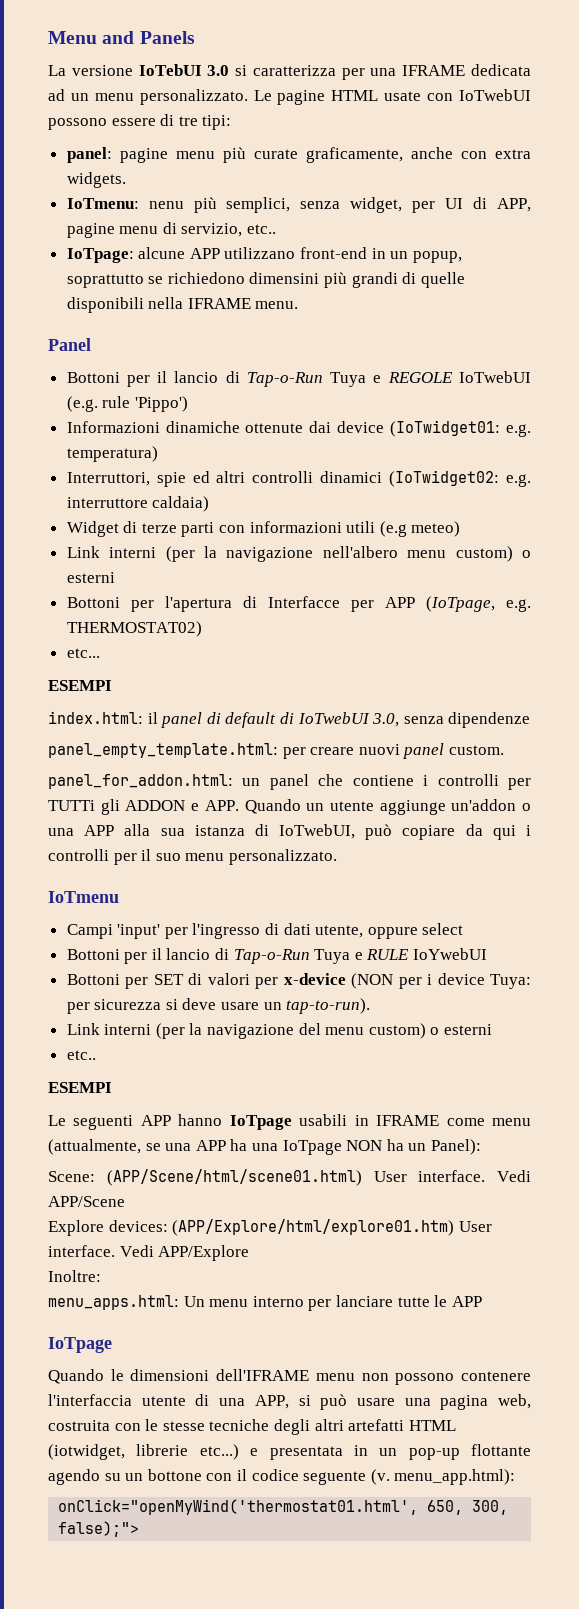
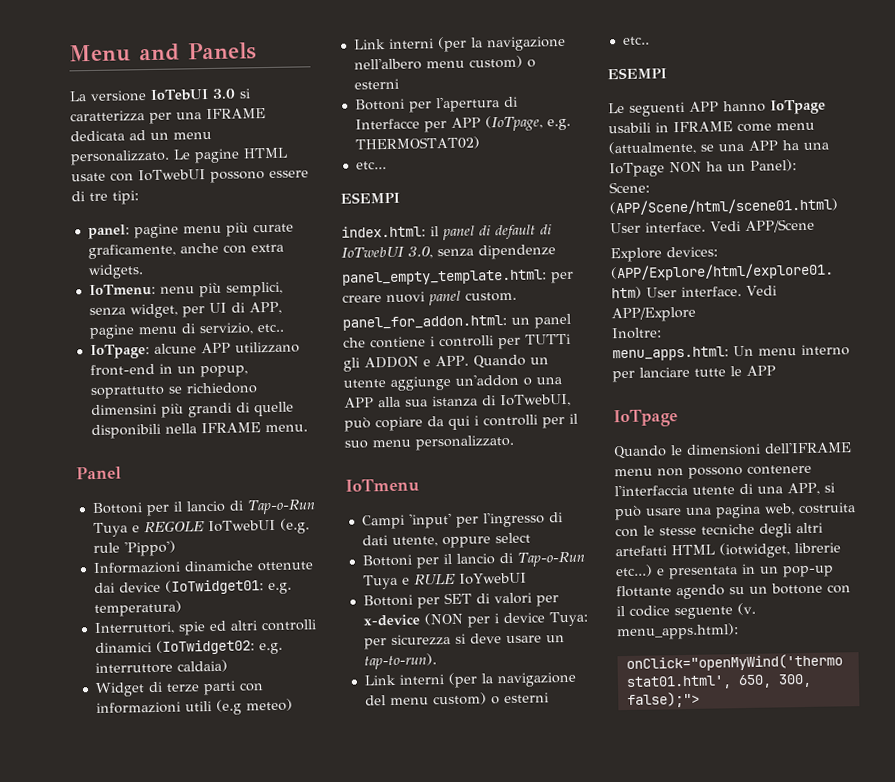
- Quando le dimensioni dell'IFRAME menu non possono contenere l'interfaccia utente di una APP, si può usare una pagina web, costruita con le stesse tecniche degli altri artefatti HTML (iotwidget, librerie etc...) e presentata in un pop-up flottante agendo su un bottone con il codice seguente (v. menu_app.html):
+ Quando le dimensioni dell'IFRAME menu non possono contenere l'interfaccia utente di una APP, si può usare una pagina web, costruita con le stesse tecniche degli altri artefatti HTML (iotwidget, librerie etc...) e presentata in un pop-up flottante agendo su un bottone con il codice seguente (v. menu_apps.html):

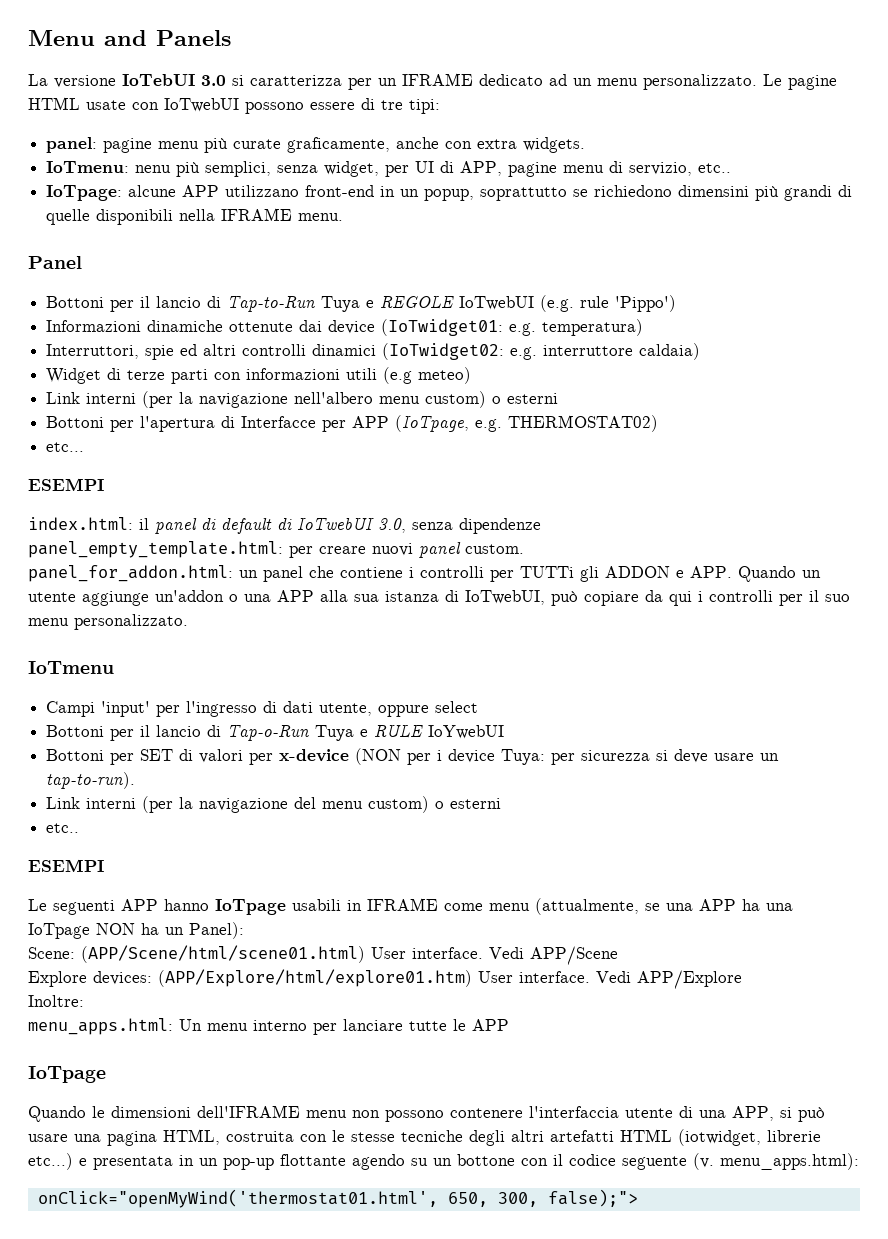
- La versione IoTebUI 3.0 si caratterizza per una IFRAME dedicata ad un menu personalizzato.
+ La versione IoTebUI 3.0 si caratterizza per un IFRAME dedicato ad un menu personalizzato.
- Bottoni per il lancio di Tap-o-Run Tuya e REGOLE IoTwebUI (e.g. rule 'Pippo')
+ Bottoni per il lancio di Tap-to-Run Tuya e REGOLE IoTwebUI (e.g. rule 'Pippo')
- Quando le dimensioni dell'IFRAME menu non possono contenere l'interfaccia utente di una APP, si può usare una pagina web, costruita con le stesse tecniche degli altri artefatti HTML (iotwidget, librerie etc...) e presentata in un pop-up flottante agendo su un bottone con il codice seguente (v. menu_apps.html):
+ Quando le dimensioni dell'IFRAME menu non possono contenere l'interfaccia utente di una APP, si può usare una pagina HTML, costruita con le stesse tecniche degli altri artefatti HTML (iotwidget, librerie etc...) e presentata in un pop-up flottante agendo su un bottone con il codice seguente (v. menu_apps.html):

